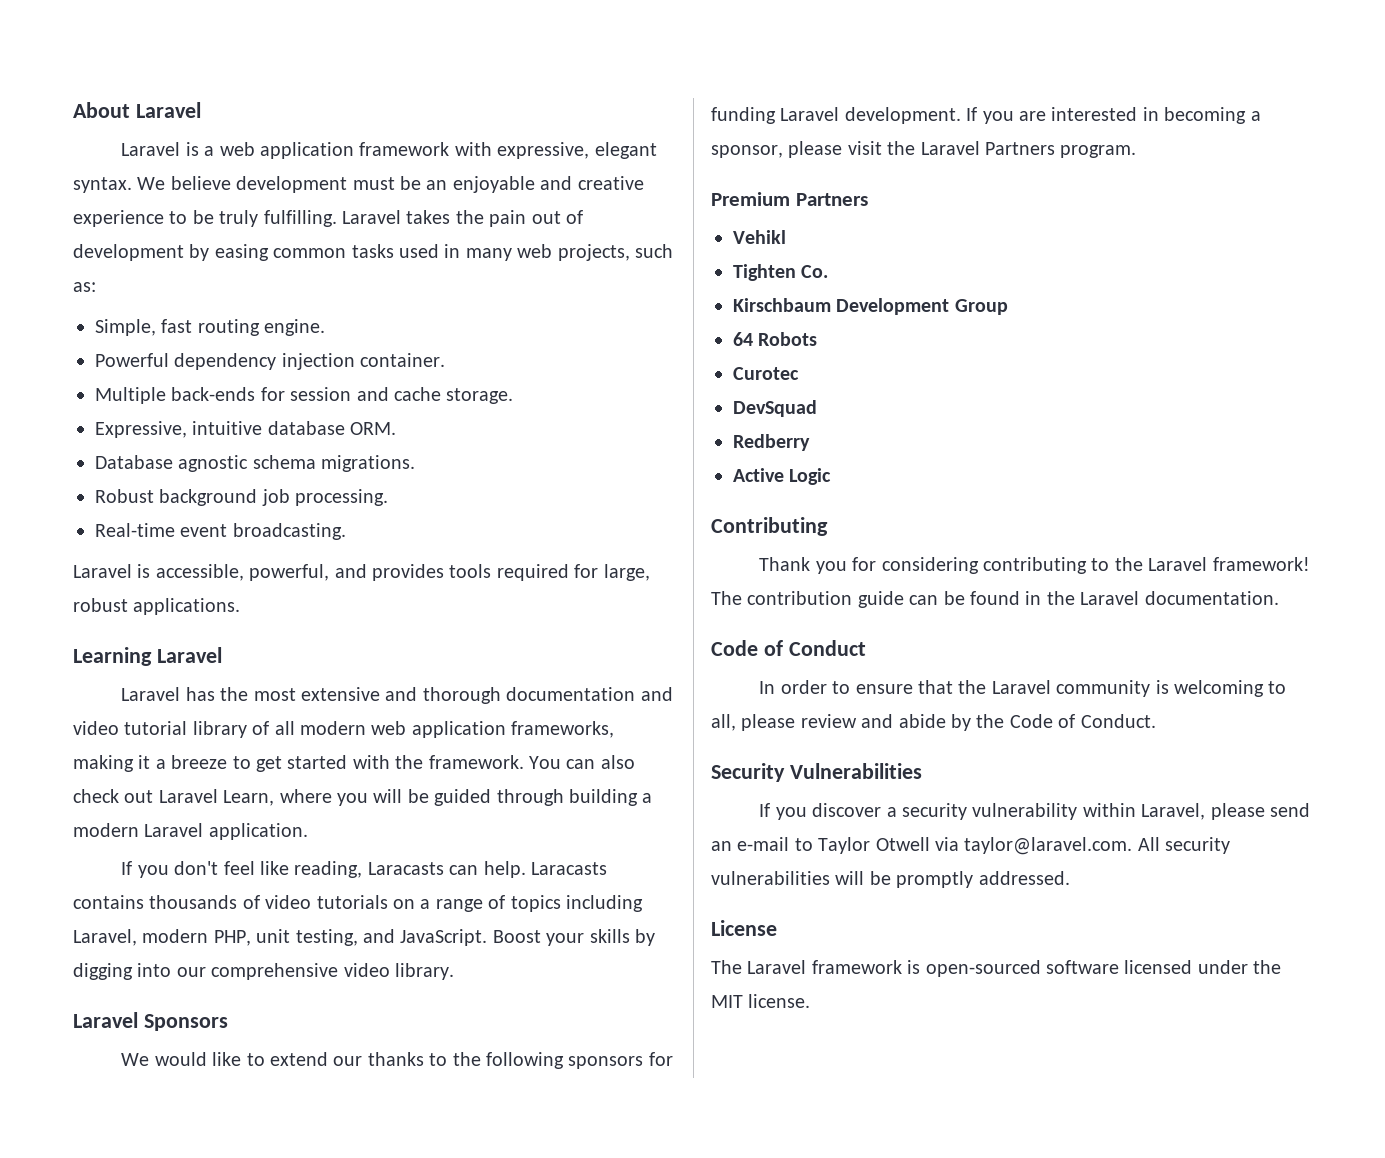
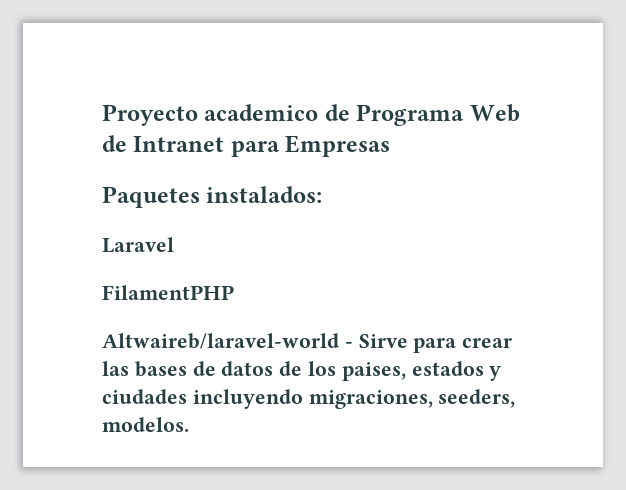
- About Laravel
- Laravel is a web application framework with expressive, elegant syntax. We believe development must be an enjoyable and creative experience to be truly fulfilling. Laravel takes the pain out of development by easing common tasks used in many web projects, such as:
- Simple, fast routing engine.
- Powerful dependency injection container.
- Multiple back-ends for session and cache storage.
- Expressive, intuitive database ORM.
- Database agnostic schema migrations.
- Robust background job processing.
- Real-time event broadcasting.
- Laravel is accessible, powerful, and provides tools required for large, robust applications.
- Learning Laravel
- Laravel has the most extensive and thorough documentation and video tutorial library of all modern web application frameworks, making it a breeze to get started with the framework. You can also check out Laravel Learn, where you will be guided through building a modern Laravel application.
- If you don't feel like reading, Laracasts can help. Laracasts contains thousands of video tutorials on a range of topics including Laravel, modern PHP, unit testing, and JavaScript. Boost your skills by digging into our comprehensive video library.
- Laravel Sponsors
- We would like to extend our thanks to the following sponsors for funding Laravel development. If you are interested in becoming a sponsor, please visit the Laravel Partners program.
- Premium Partners
- Vehikl
- Tighten Co.
- Kirschbaum Development Group
- 64 Robots
- Curotec
- DevSquad
- Redberry
- Active Logic
- Contributing
- Thank you for considering contributing to the Laravel framework! The contribution guide can be found in the Laravel documentation.
- Code of Conduct
- In order to ensure that the Laravel community is welcoming to all, please review and abide by the Code of Conduct.
- Security Vulnerabilities
- If you discover a security vulnerability within Laravel, please send an e-mail to Taylor Otwell via taylor@laravel.com. All security vulnerabilities will be promptly addressed.
- License
- The Laravel framework is open-sourced software licensed under the MIT license.
+ Proyecto academico de Programa Web de Intranet para Empresas
+ Paquetes instalados:
+ Laravel
+ FilamentPHP
+ Altwaireb/laravel-world - Sirve para crear las bases de datos de los paises, estados y ciudades incluyendo migraciones, seeders, modelos.

